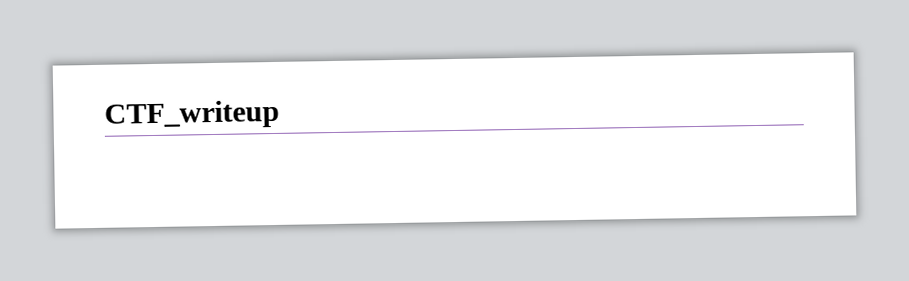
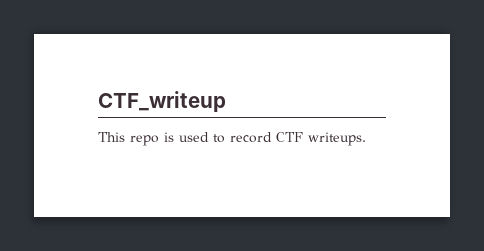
+ This repo is used to record CTF writeups.

